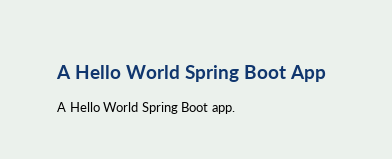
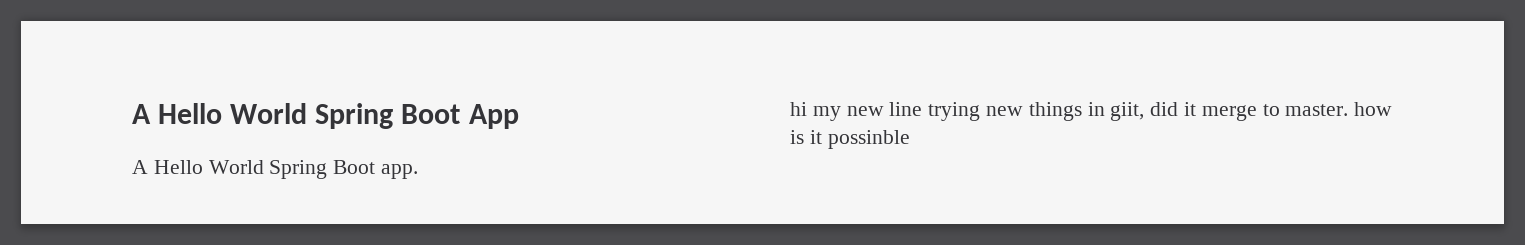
+ hi my new line trying new things in giit, did it merge to master. how is it possinble

